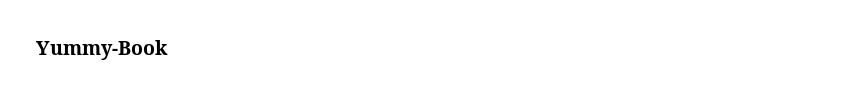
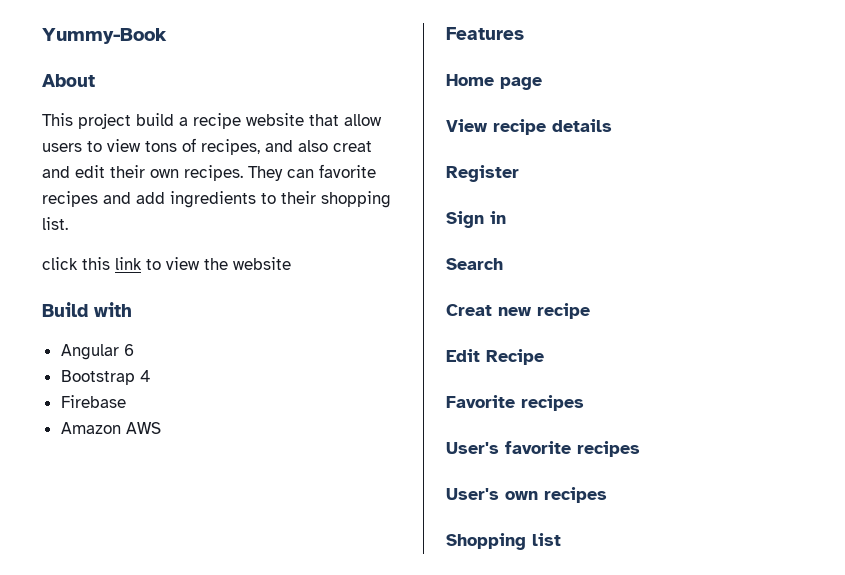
+ About
+ This project build a recipe website that allow users to view tons of recipes, and also creat and edit their own recipes. They can favorite recipes and add ingredients to their shopping list.
+ click this link to view the website
+ Build with
+ Angular 6
+ Bootstrap 4
+ Firebase
+ Amazon AWS
+ Features
+ Home page
+ View recipe details
+ Register
+ Sign in
+ Search
+ Creat new recipe
+ Edit Recipe
+ Favorite recipes
+ User's favorite recipes
+ User's own recipes
+ Shopping list

